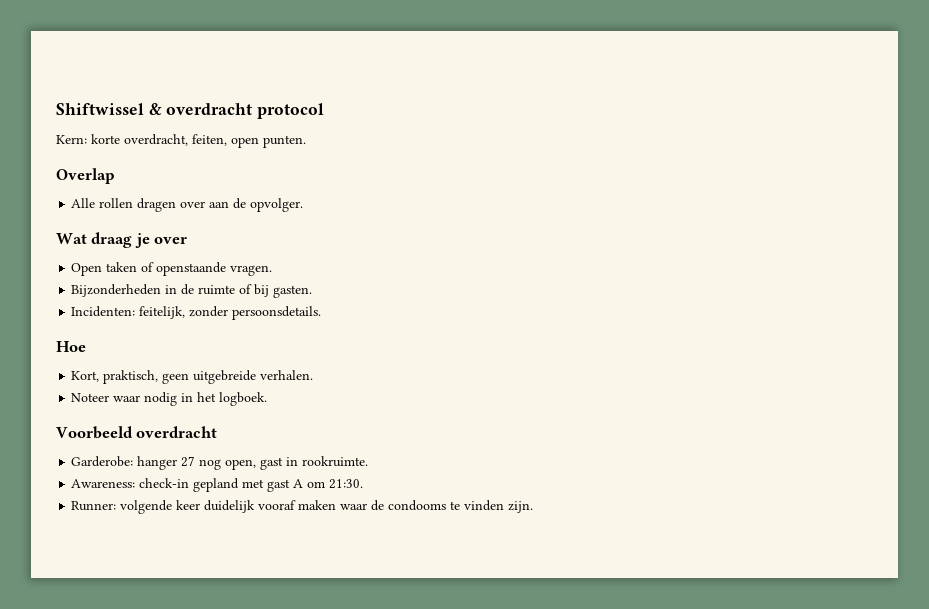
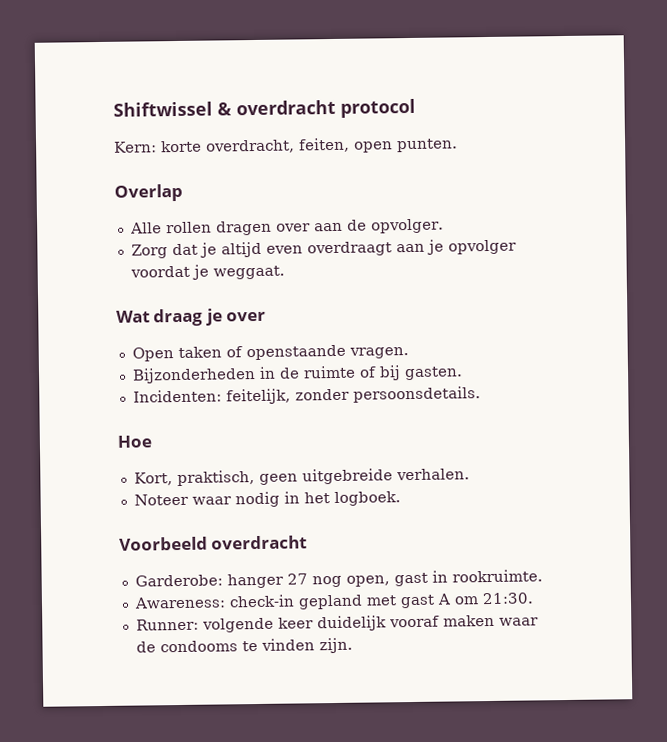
+ Zorg dat je altijd even overdraagt aan je opvolger voordat je weggaat.

